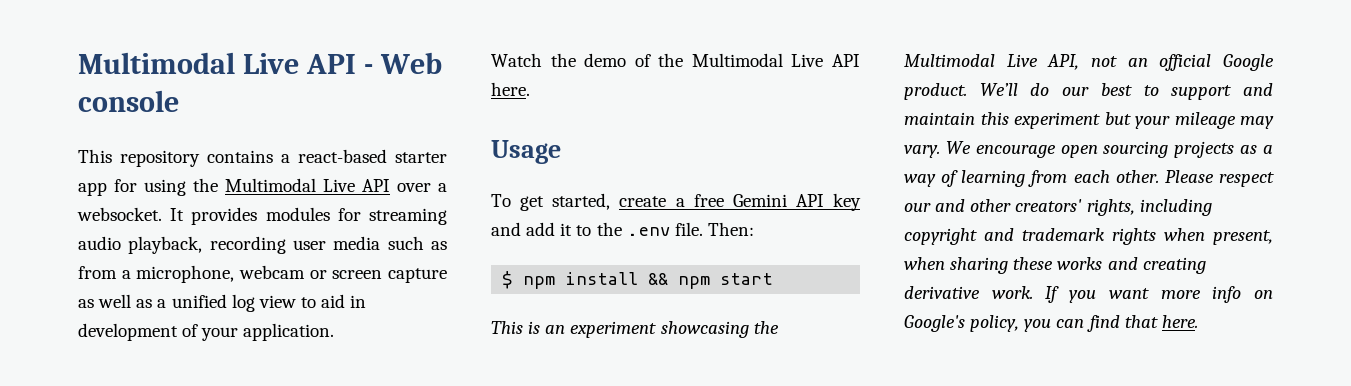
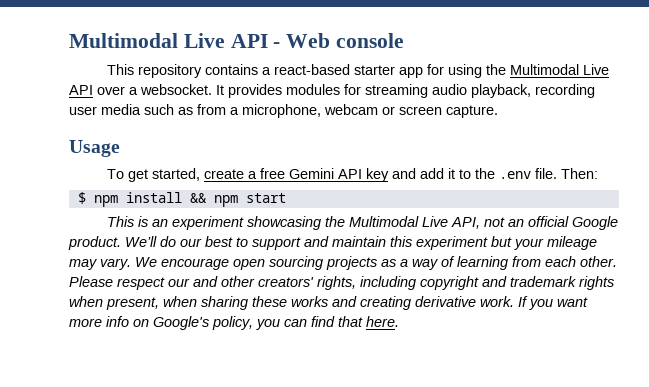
- It provides modules for streaming audio playback, recording user media such as from a microphone, webcam or screen capture as well as a unified log view to aid in development of your application.
- Watch the demo of the Multimodal Live API here.
+ It provides modules for streaming audio playback, recording user media such as from a microphone, webcam or screen capture.

